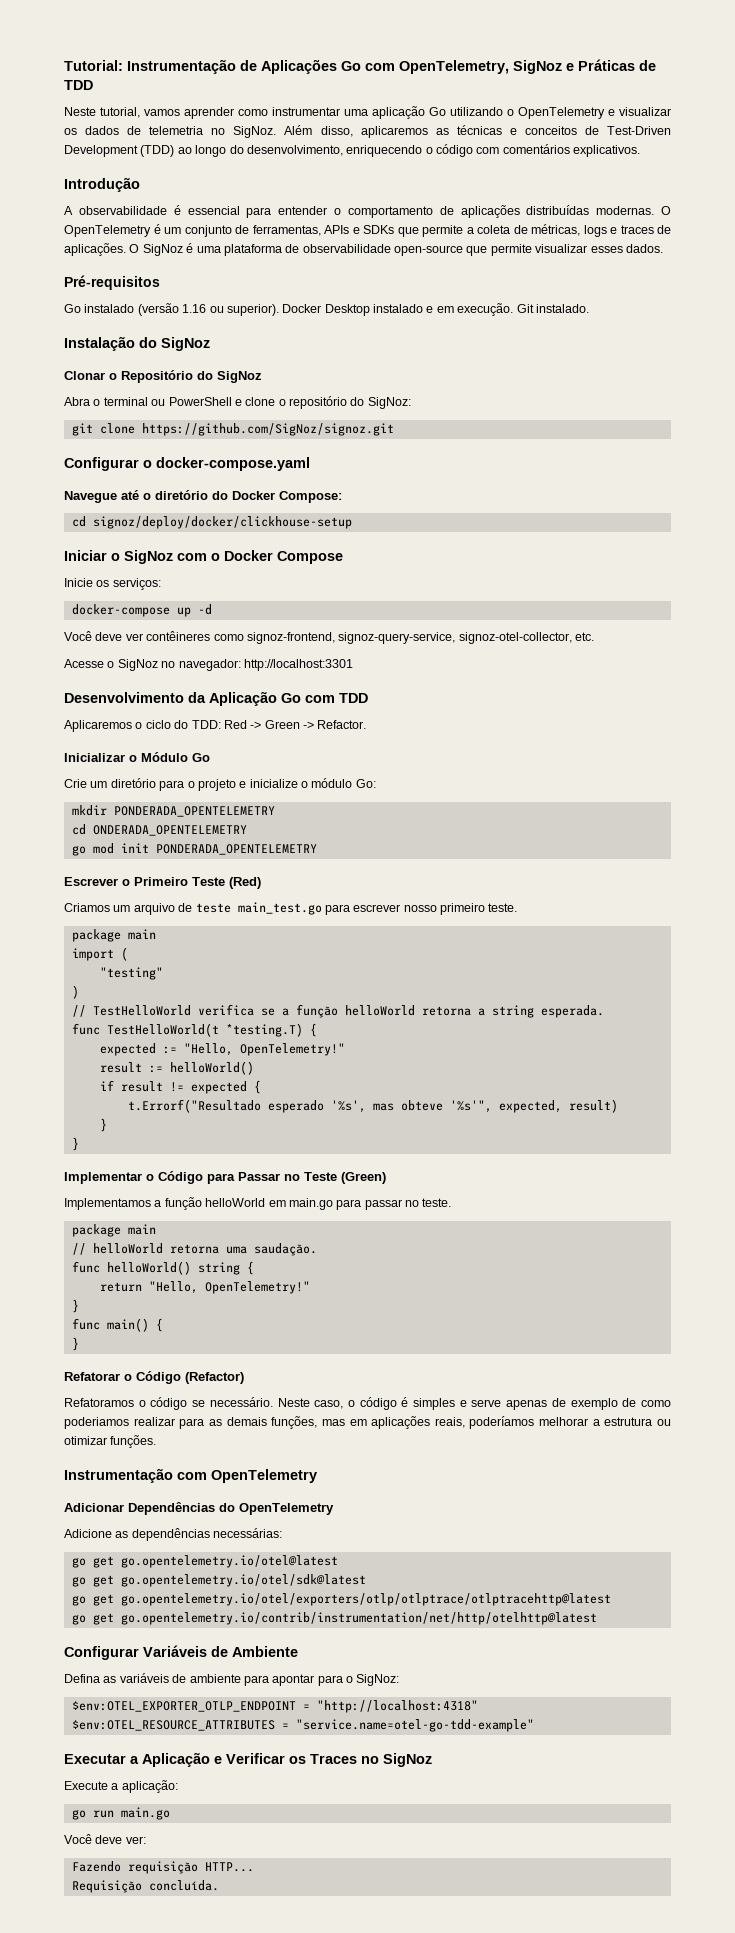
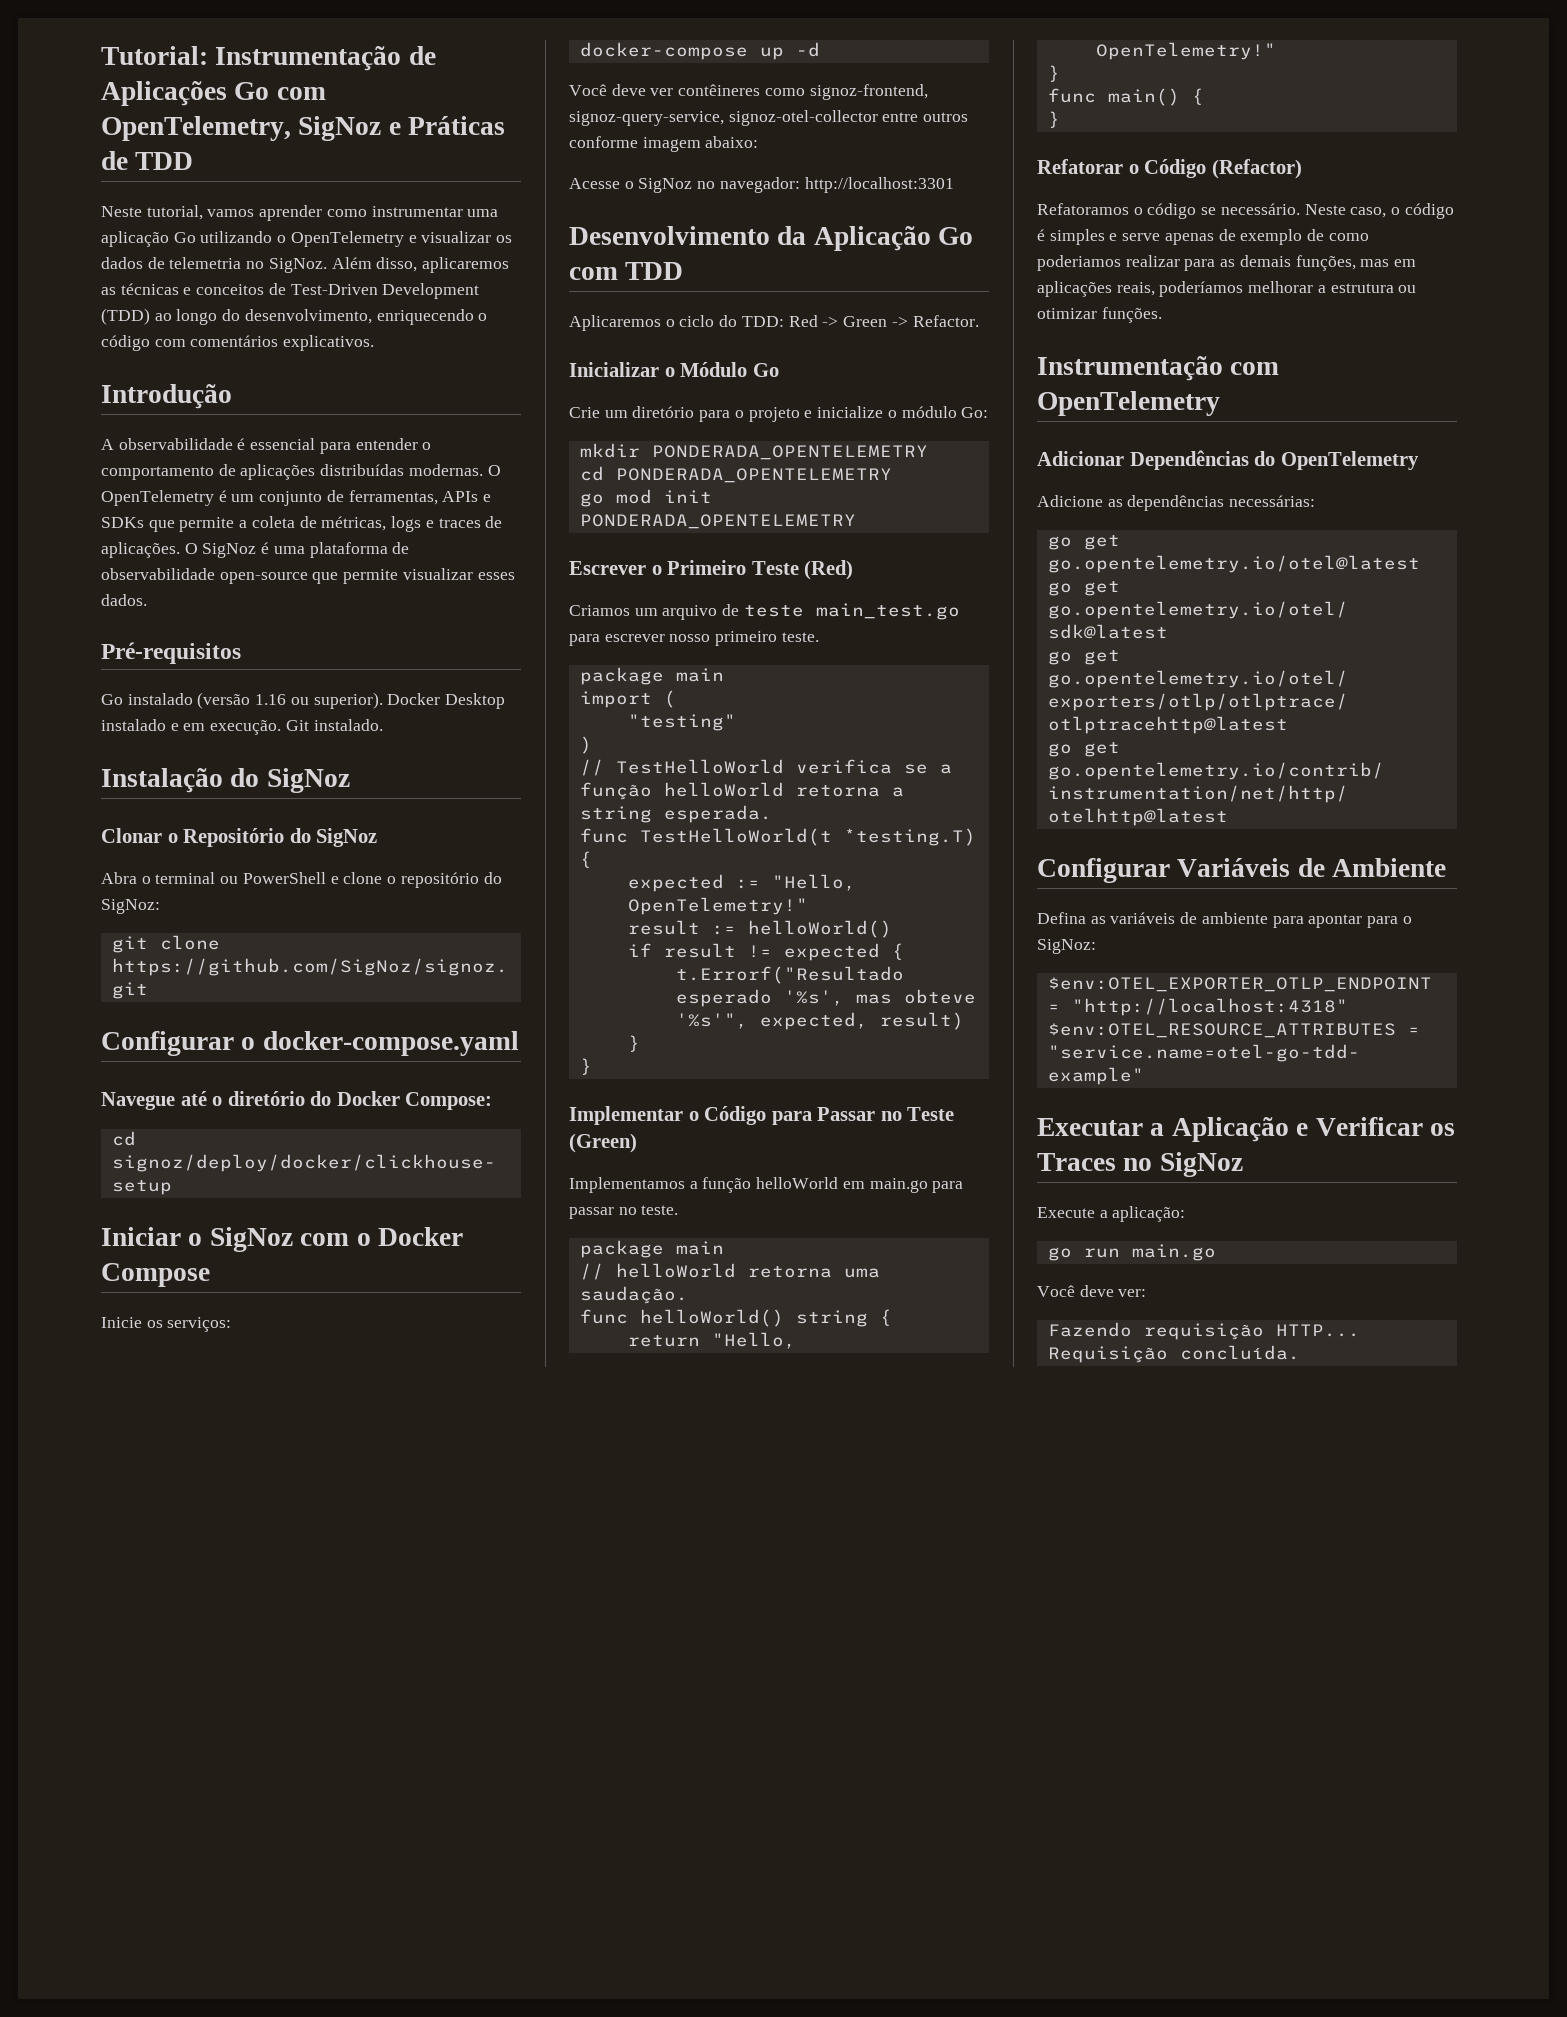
- Você deve ver contêineres como signoz-frontend, signoz-query-service, signoz-otel-collector, etc.
+ Você deve ver contêineres como signoz-frontend, signoz-query-service, signoz-otel-collector entre outros conforme imagem abaixo:
- cd ONDERADA_OPENTELEMETRY
+ cd PONDERADA_OPENTELEMETRY

